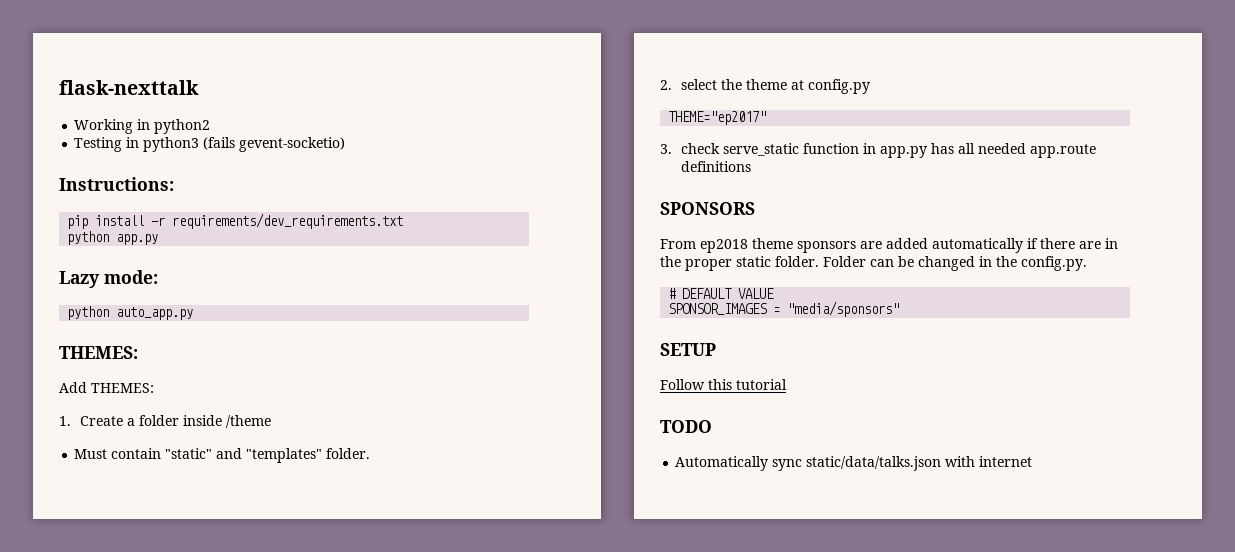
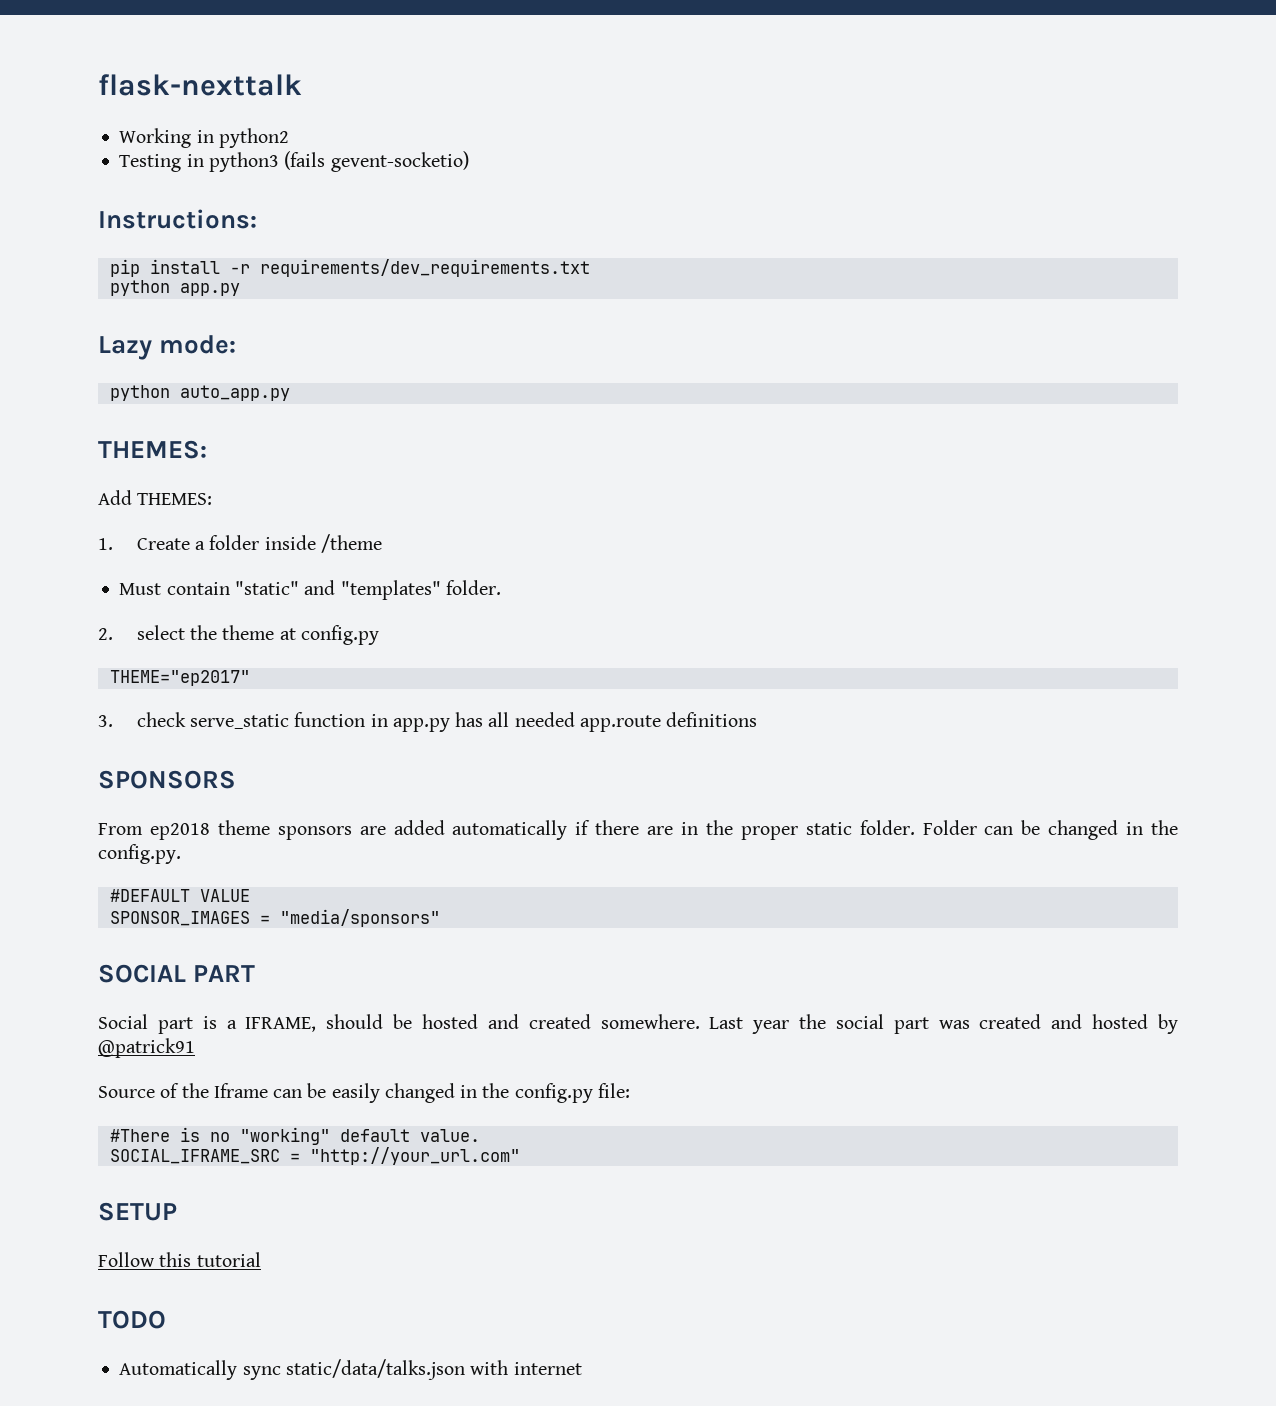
- # DEFAULT VALUE
+ #DEFAULT VALUE
+ SOCIAL PART
+ Social part is a IFRAME, should be hosted and created somewhere. Last year the social part was created and hosted by @patrick91
+ Source of the Iframe can be easily changed in the config.py file:
+ #There is no "working" default value.
+ SOCIAL_IFRAME_SRC = "http://your_url.com"

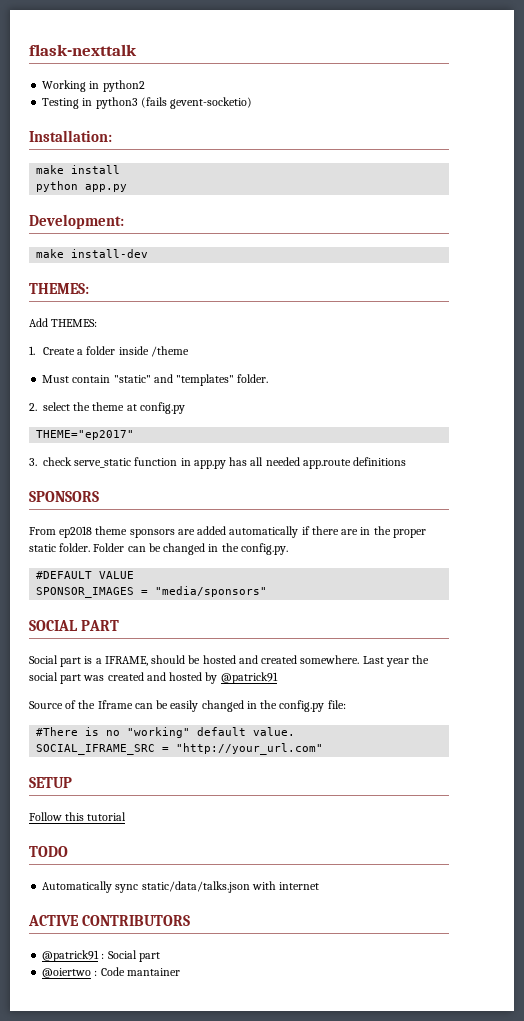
- Instructions:
- pip install -r requirements/dev_requirements.txt
+ Installation:
+ make install
- Lazy mode:
- python auto_app.py
+ Development:
+ make install-dev
+ ACTIVE CONTRIBUTORS
+ @patrick91 : Social part
+ @oiertwo : Code mantainer

